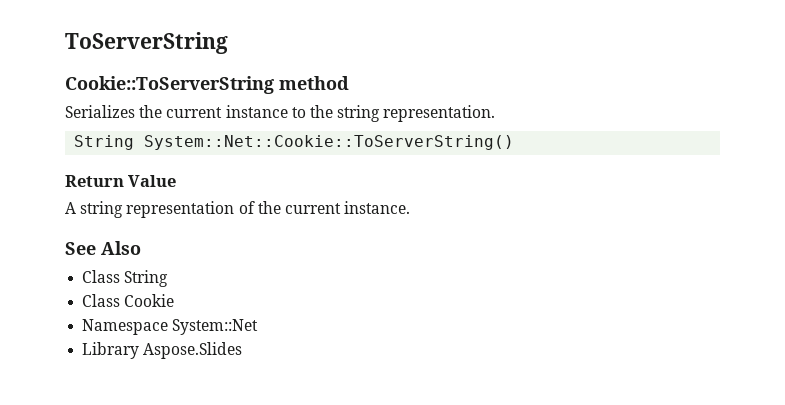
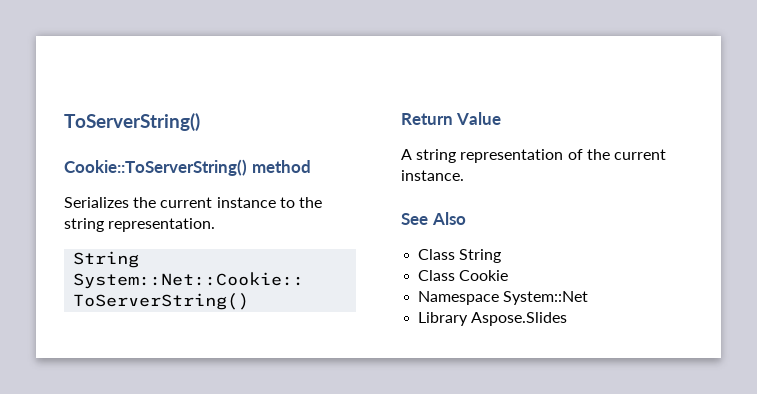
- ToServerString
- Cookie::ToServerString method
+ ToServerString()
+ Cookie::ToServerString() method

